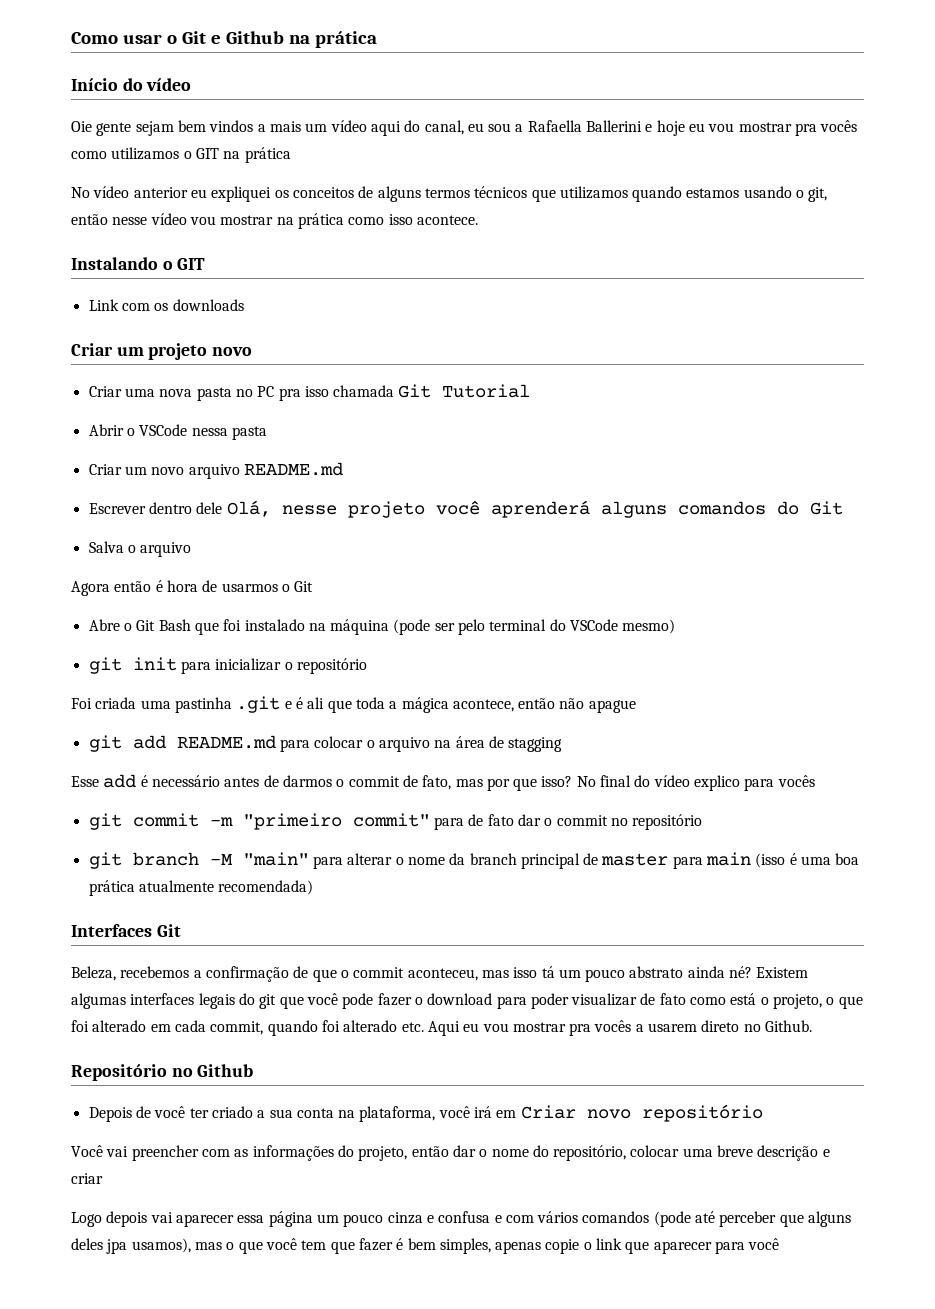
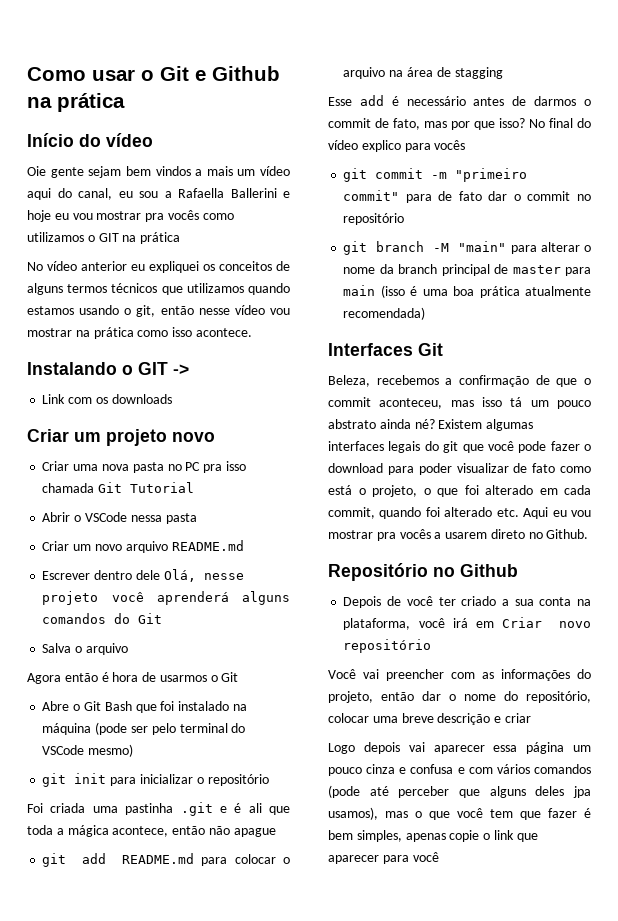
- Instalando o GIT
+ Instalando o GIT ->

